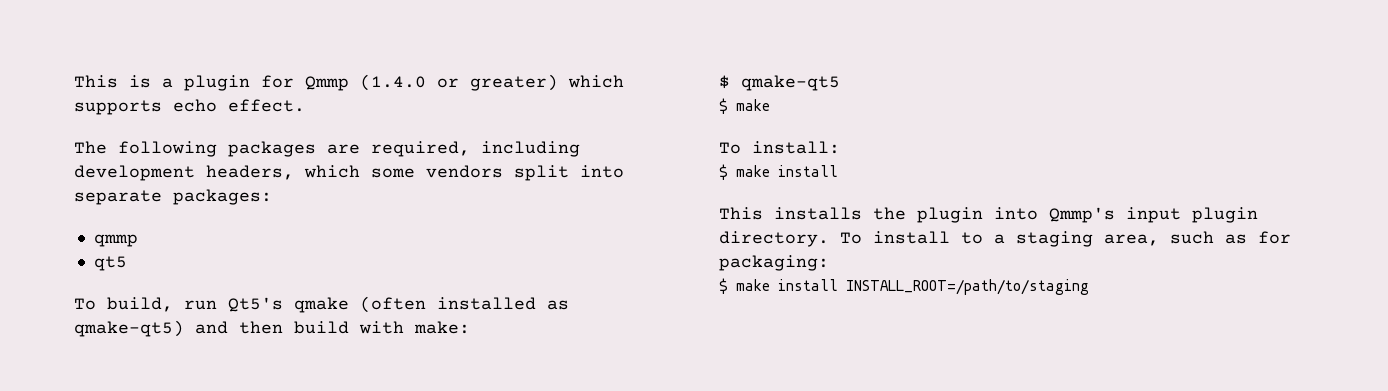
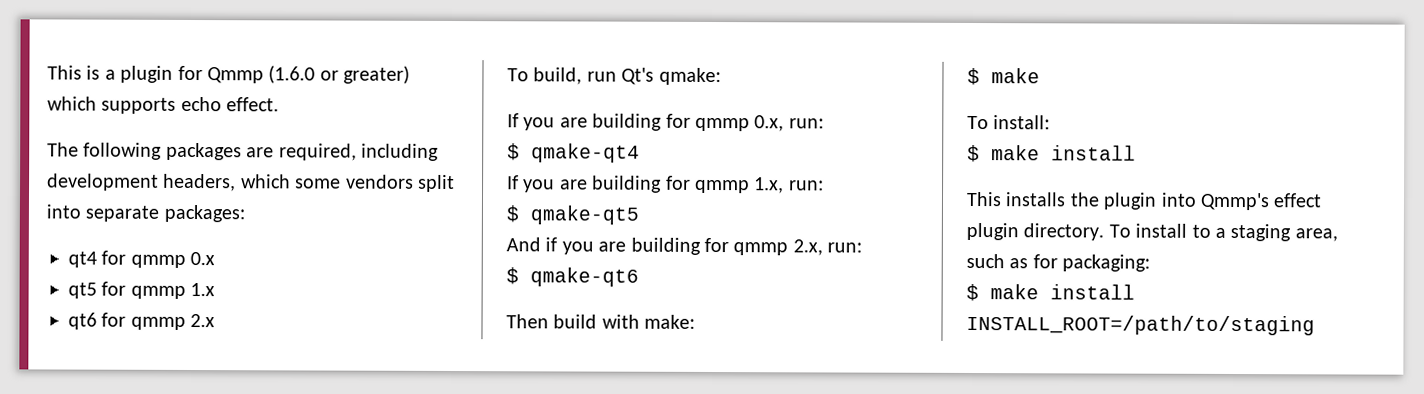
- This is a plugin for Qmmp (1.4.0 or greater) which supports echo effect.
+ This is a plugin for Qmmp (1.6.0 or greater) which supports echo effect.
- qmmp
+ qt4 for qmmp 0.x
- qt5
- To build, run Qt5's qmake (often installed as qmake-qt5) and then build with make:
+ qt5 for qmmp 1.x
+ qt6 for qmmp 2.x
+ To build, run Qt's qmake:
+ If you are building for qmmp 0.x, run:
+ $ qmake-qt4
+ If you are building for qmmp 1.x, run:
+ $ qmake-qt5
+ And if you are building for qmmp 2.x, run:
+ $ qmake-qt6
+ Then build with make:
- $ qmake-qt5
- This installs the plugin into Qmmp's input plugin directory.
+ This installs the plugin into Qmmp's effect plugin directory.

